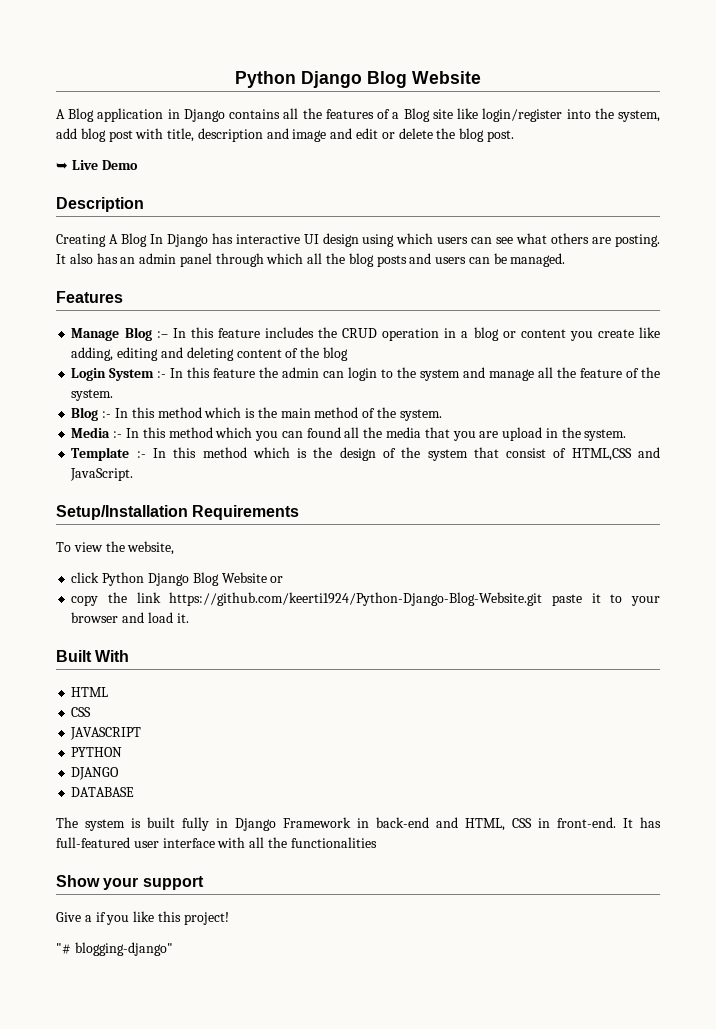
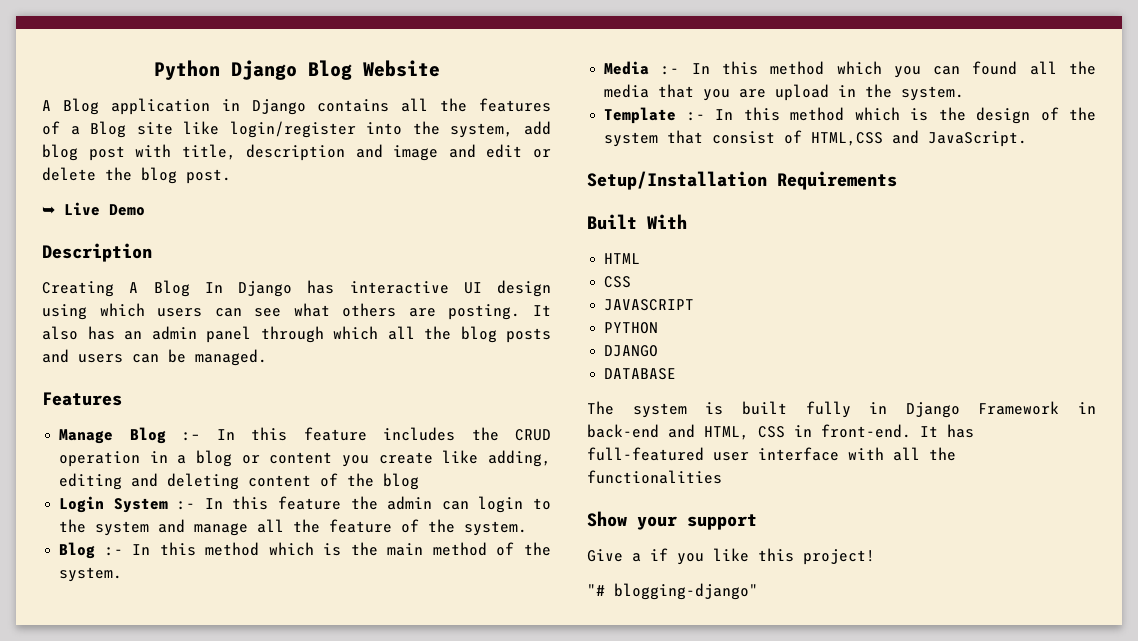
- To view the website,
- click Python Django Blog Website or
- copy the link https://github.com/keerti1924/Python-Django-Blog-Website.git paste it to your browser and load it.

